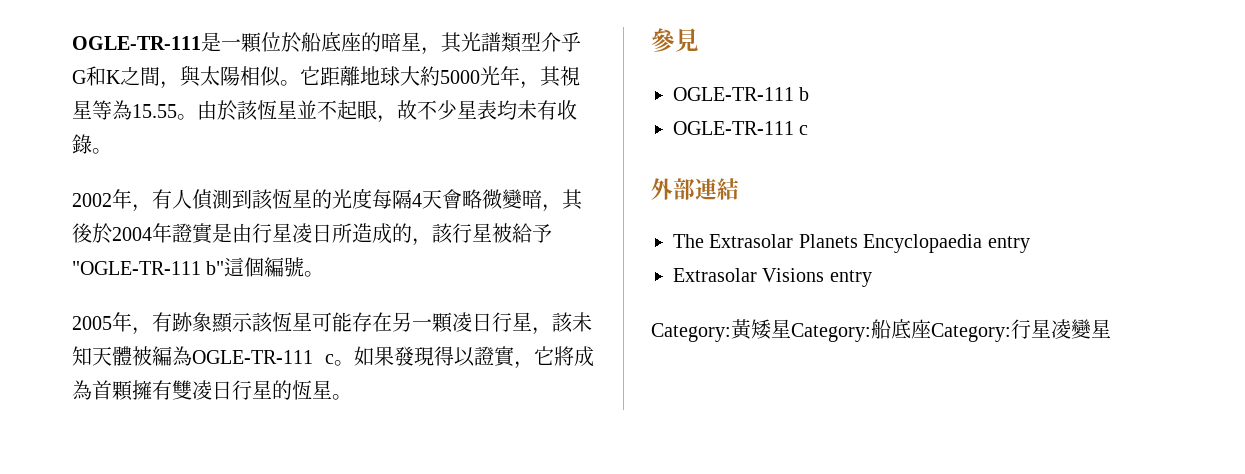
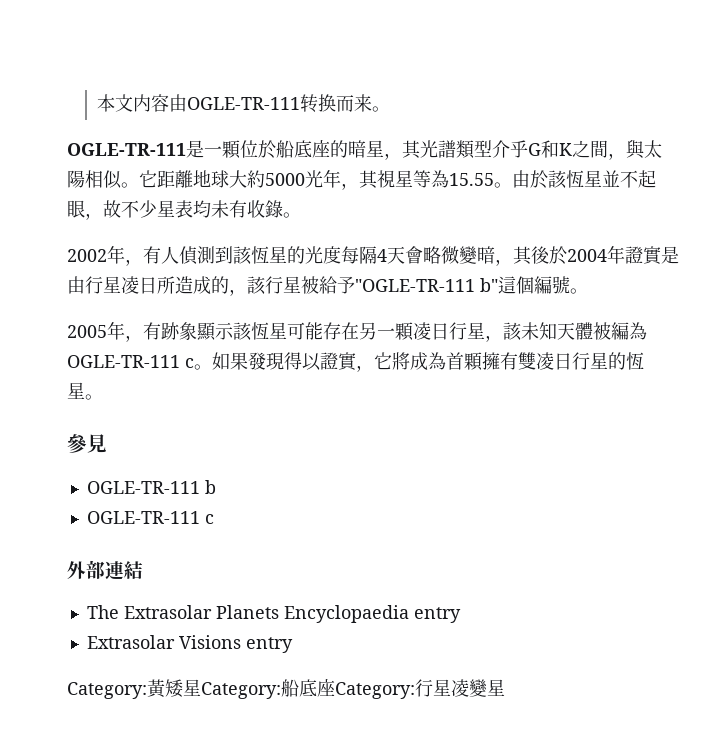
+ 本文内容由OGLE-TR-111转换而来。

